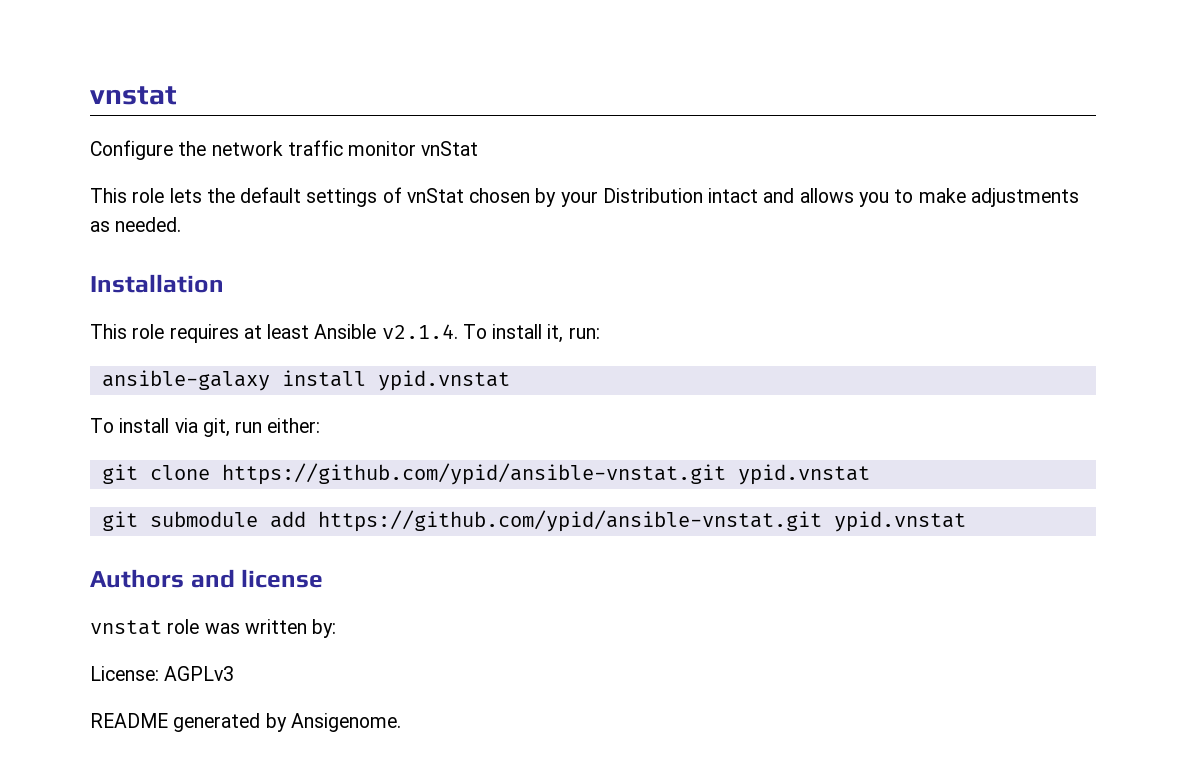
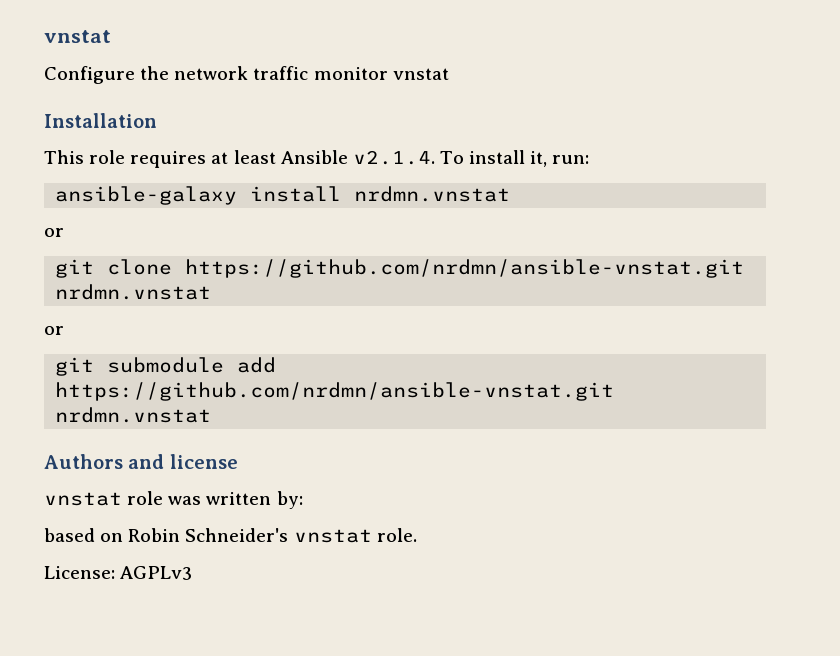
- Configure the network traffic monitor vnStat
- This role lets the default settings of vnStat chosen by your Distribution intact and allows you to make adjustments as needed.
+ Configure the network traffic monitor vnstat
- ansible-galaxy install ypid.vnstat
- To install via git, run either:
+ ansible-galaxy install nrdmn.vnstat
+ or
- git clone https://github.com/ypid/ansible-vnstat.git ypid.vnstat
+ git clone https://github.com/nrdmn/ansible-vnstat.git nrdmn.vnstat
+ or
- git submodule add https://github.com/ypid/ansible-vnstat.git ypid.vnstat
+ git submodule add https://github.com/nrdmn/ansible-vnstat.git nrdmn.vnstat
+ based on Robin Schneider's vnstat role.
  License: AGPLv3
- README generated by Ansigenome.

